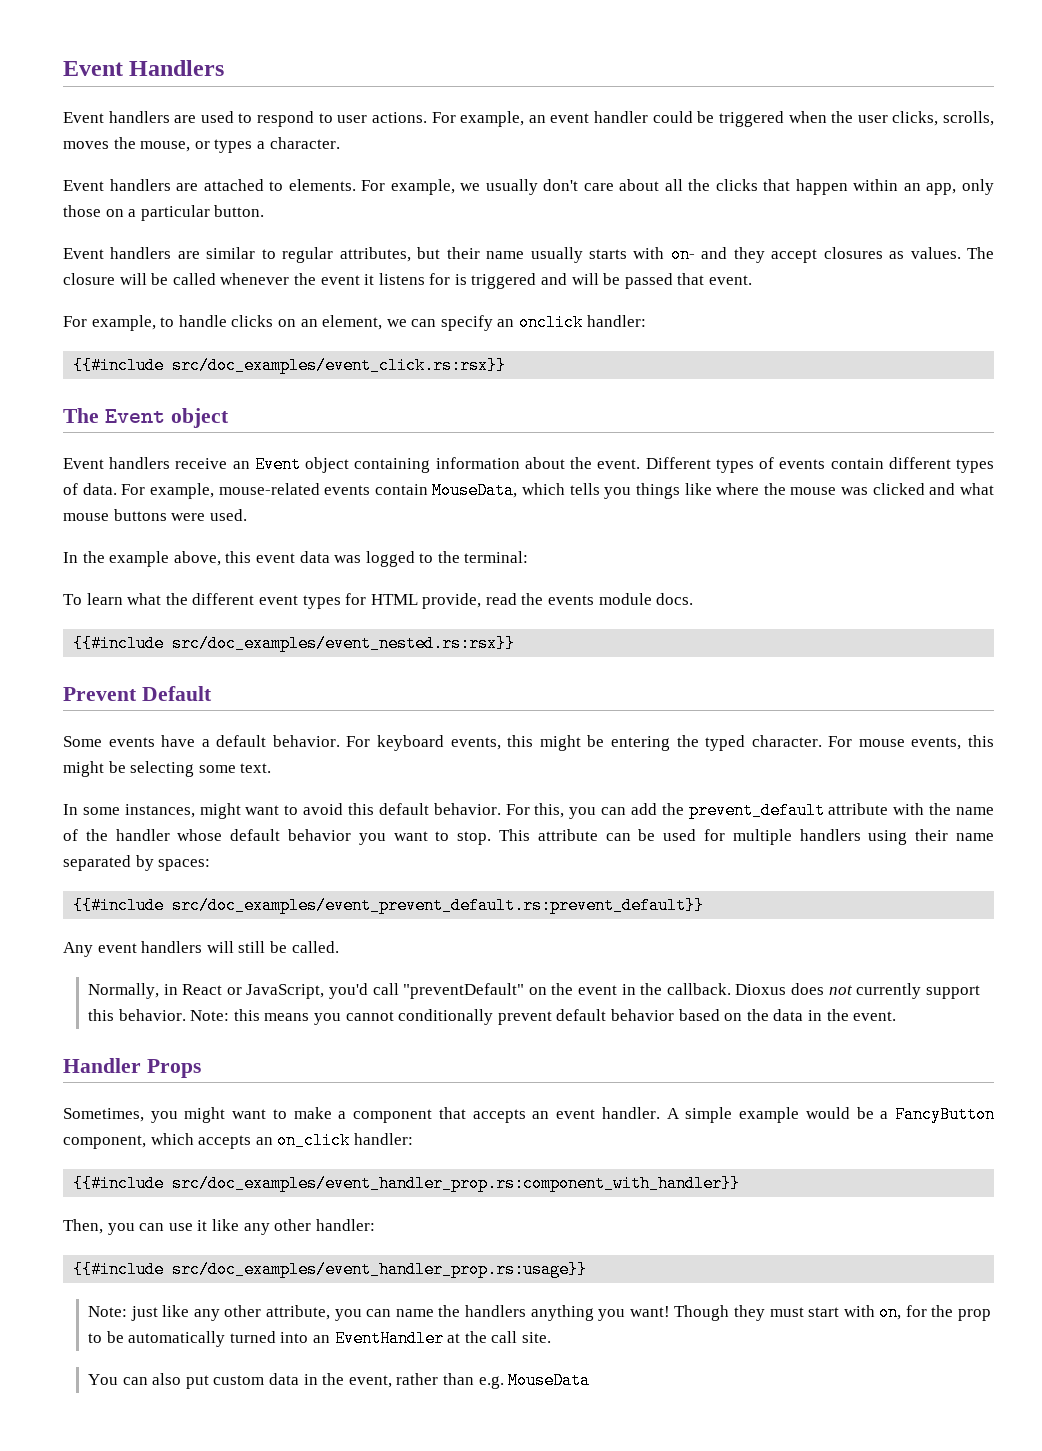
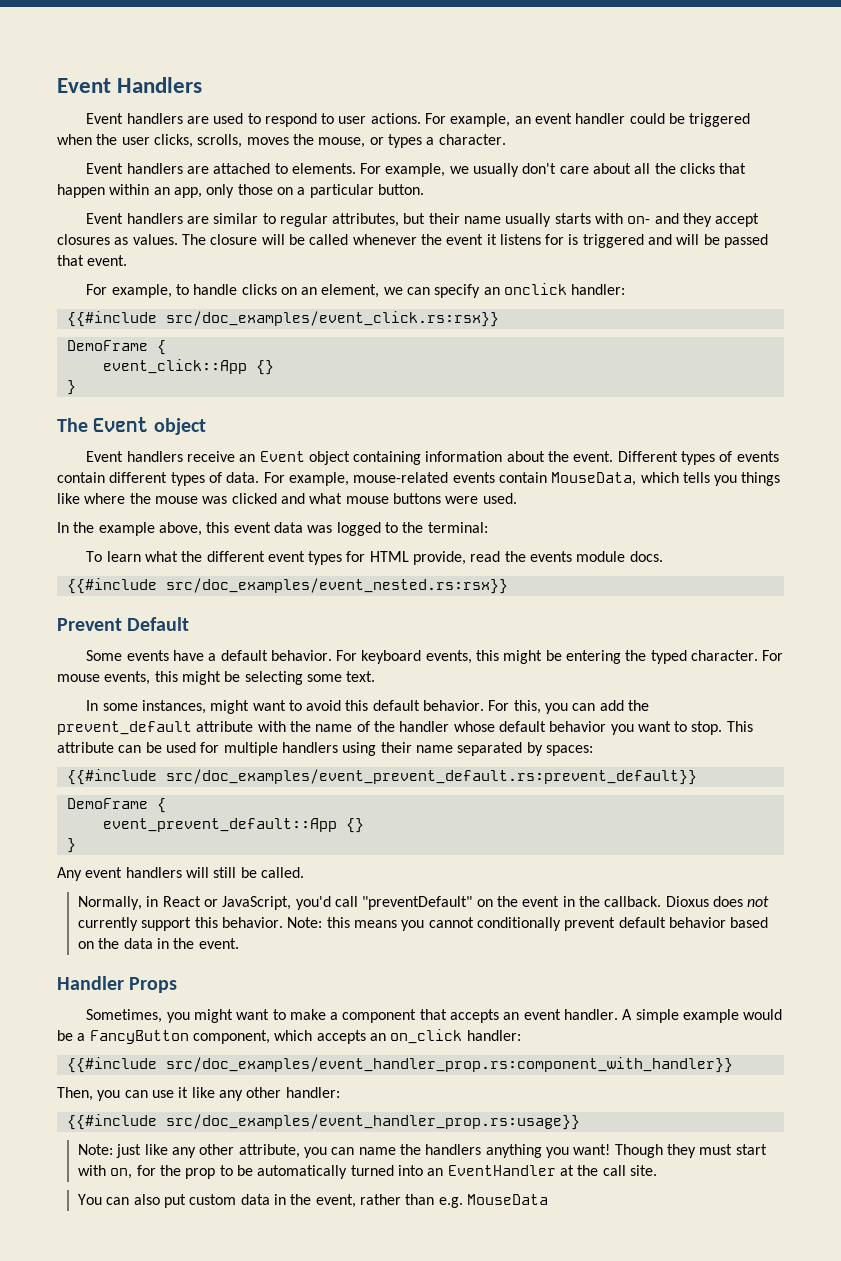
  {{#include src/doc_examples/event_click.rs:rsx}}
+ DemoFrame {
+ event_click::App {}
+ }
  {{#include src/doc_examples/event_prevent_default.rs:prevent_default}}
+ DemoFrame {
+ event_prevent_default::App {}
+ }

